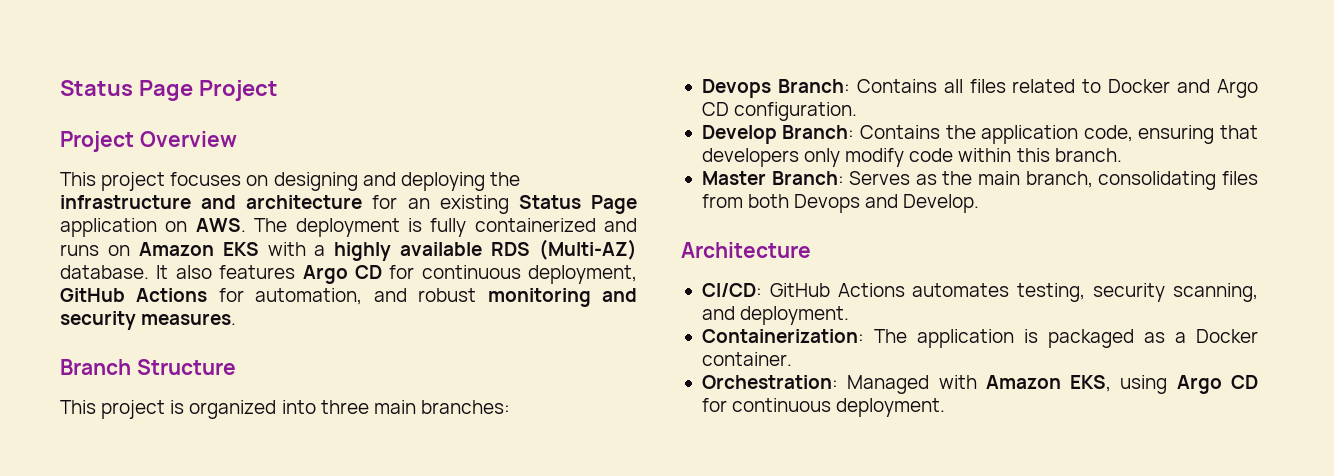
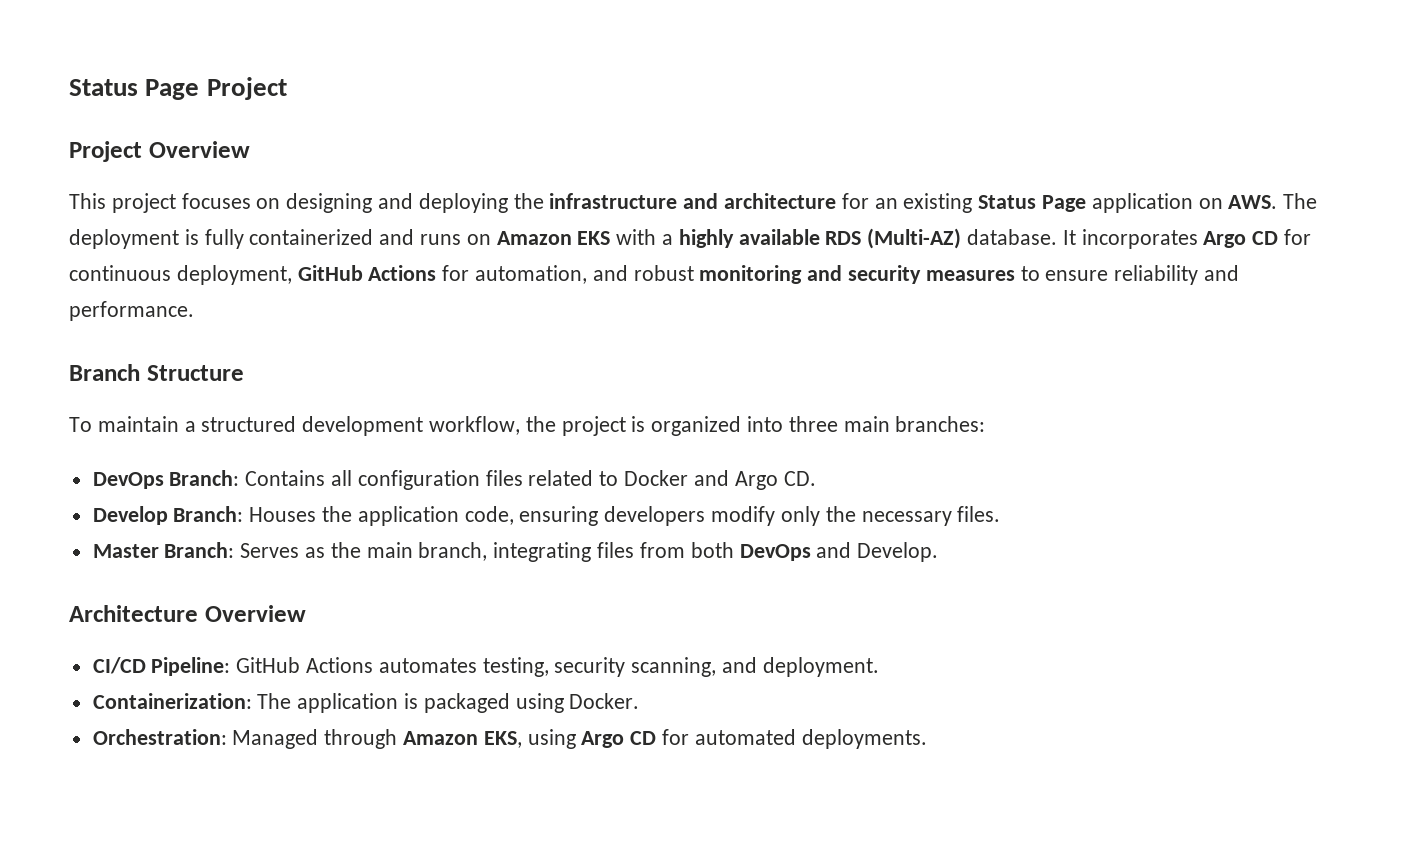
- It also features Argo CD for continuous deployment, GitHub Actions for automation, and robust monitoring and security measures.
+ It incorporates Argo CD for continuous deployment, GitHub Actions for automation, and robust monitoring and security measures to ensure reliability and performance.
  Branch Structure
- This project is organized into three main branches:
+ To maintain a structured development workflow, the project is organized into three main branches:
- Devops Branch: Contains all files related to Docker and Argo CD configuration.
+ DevOps Branch: Contains all configuration files related to Docker and Argo CD.
- Develop Branch: Contains the application code, ensuring that developers only modify code within this branch.
+ Develop Branch: Houses the application code, ensuring developers modify only the necessary files.
- Master Branch: Serves as the main branch, consolidating files from both Devops and Develop.
+ Master Branch: Serves as the main branch, integrating files from both DevOps and Develop.
- Architecture
- CI/CD: GitHub Actions automates testing, security scanning, and deployment.
+ Architecture Overview
+ CI/CD Pipeline: GitHub Actions automates testing, security scanning, and deployment.
- Containerization: The application is packaged as a Docker container.
+ Containerization: The application is packaged using Docker.
- Orchestration: Managed with Amazon EKS, using Argo CD for continuous deployment.
+ Orchestration: Managed through Amazon EKS, using Argo CD for automated deployments.

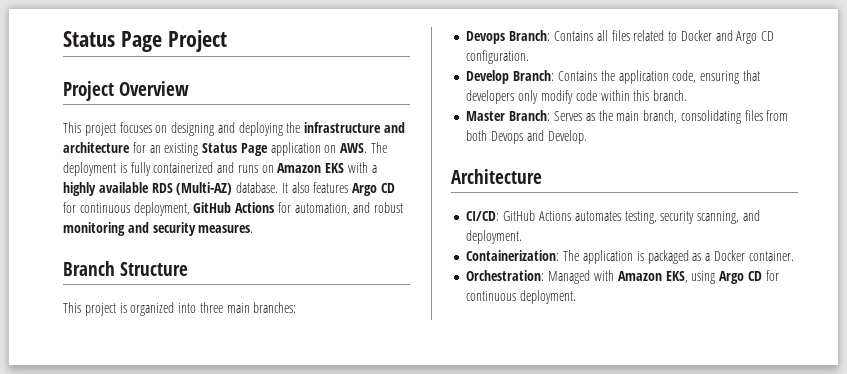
- It incorporates Argo CD for continuous deployment, GitHub Actions for automation, and robust monitoring and security measures to ensure reliability and performance.
+ It also features Argo CD for continuous deployment, GitHub Actions for automation, and robust monitoring and security measures.
  Branch Structure
- To maintain a structured development workflow, the project is organized into three main branches:
+ This project is organized into three main branches:
- DevOps Branch: Contains all configuration files related to Docker and Argo CD.
+ Devops Branch: Contains all files related to Docker and Argo CD configuration.
- Develop Branch: Houses the application code, ensuring developers modify only the necessary files.
+ Develop Branch: Contains the application code, ensuring that developers only modify code within this branch.
- Master Branch: Serves as the main branch, integrating files from both DevOps and Develop.
+ Master Branch: Serves as the main branch, consolidating files from both Devops and Develop.
- Architecture Overview
- CI/CD Pipeline: GitHub Actions automates testing, security scanning, and deployment.
+ Architecture
+ CI/CD: GitHub Actions automates testing, security scanning, and deployment.
- Containerization: The application is packaged using Docker.
+ Containerization: The application is packaged as a Docker container.
- Orchestration: Managed through Amazon EKS, using Argo CD for automated deployments.
+ Orchestration: Managed with Amazon EKS, using Argo CD for continuous deployment.

